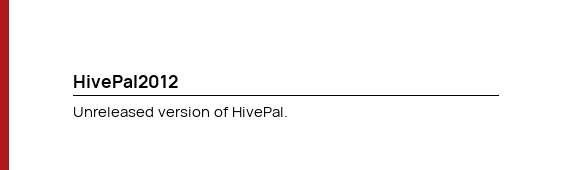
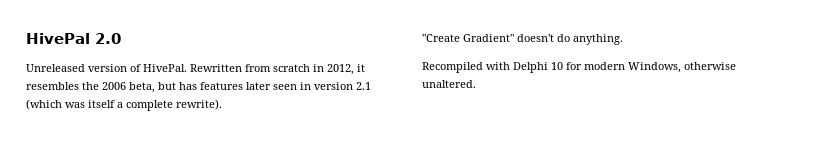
- HivePal2012
+ HivePal 2.0
+ Rewritten from scratch in 2012, it resembles the 2006 beta, but has features later seen in version 2.1 (which was itself a complete rewrite).
+ "Create Gradient" doesn't do anything.
+ Recompiled with Delphi 10 for modern Windows, otherwise unaltered.

